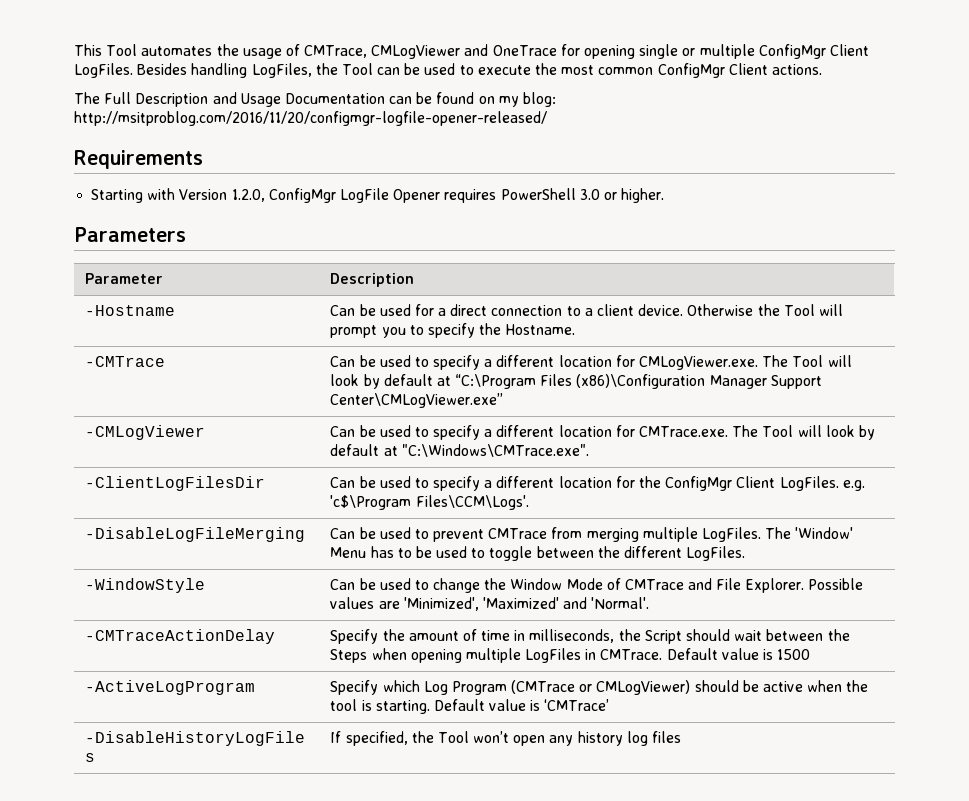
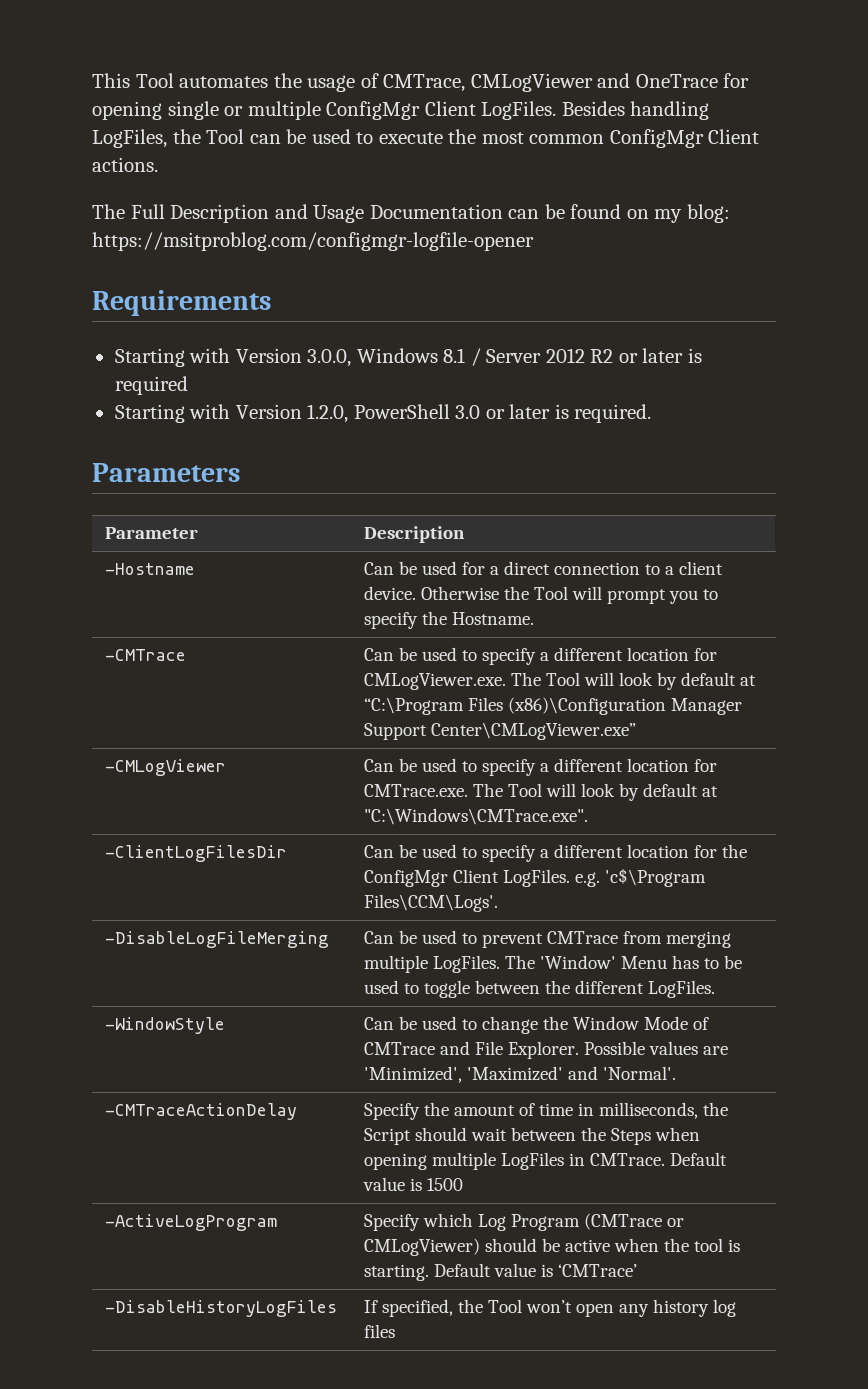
- The Full Description and Usage Documentation can be found on my blog: http://msitproblog.com/2016/11/20/configmgr-logfile-opener-released/
+ The Full Description and Usage Documentation can be found on my blog: https://msitproblog.com/configmgr-logfile-opener
- Starting with Version 1.2.0, ConfigMgr LogFile Opener requires PowerShell 3.0 or higher.
+ Starting with Version 3.0.0, Windows 8.1 / Server 2012 R2 or later is required
+ Starting with Version 1.2.0, PowerShell 3.0 or later is required.

